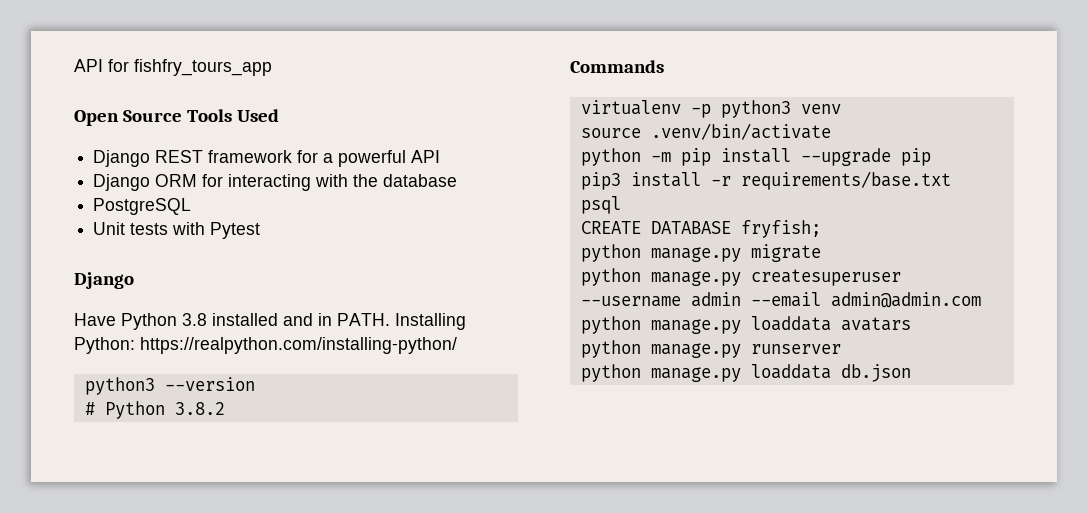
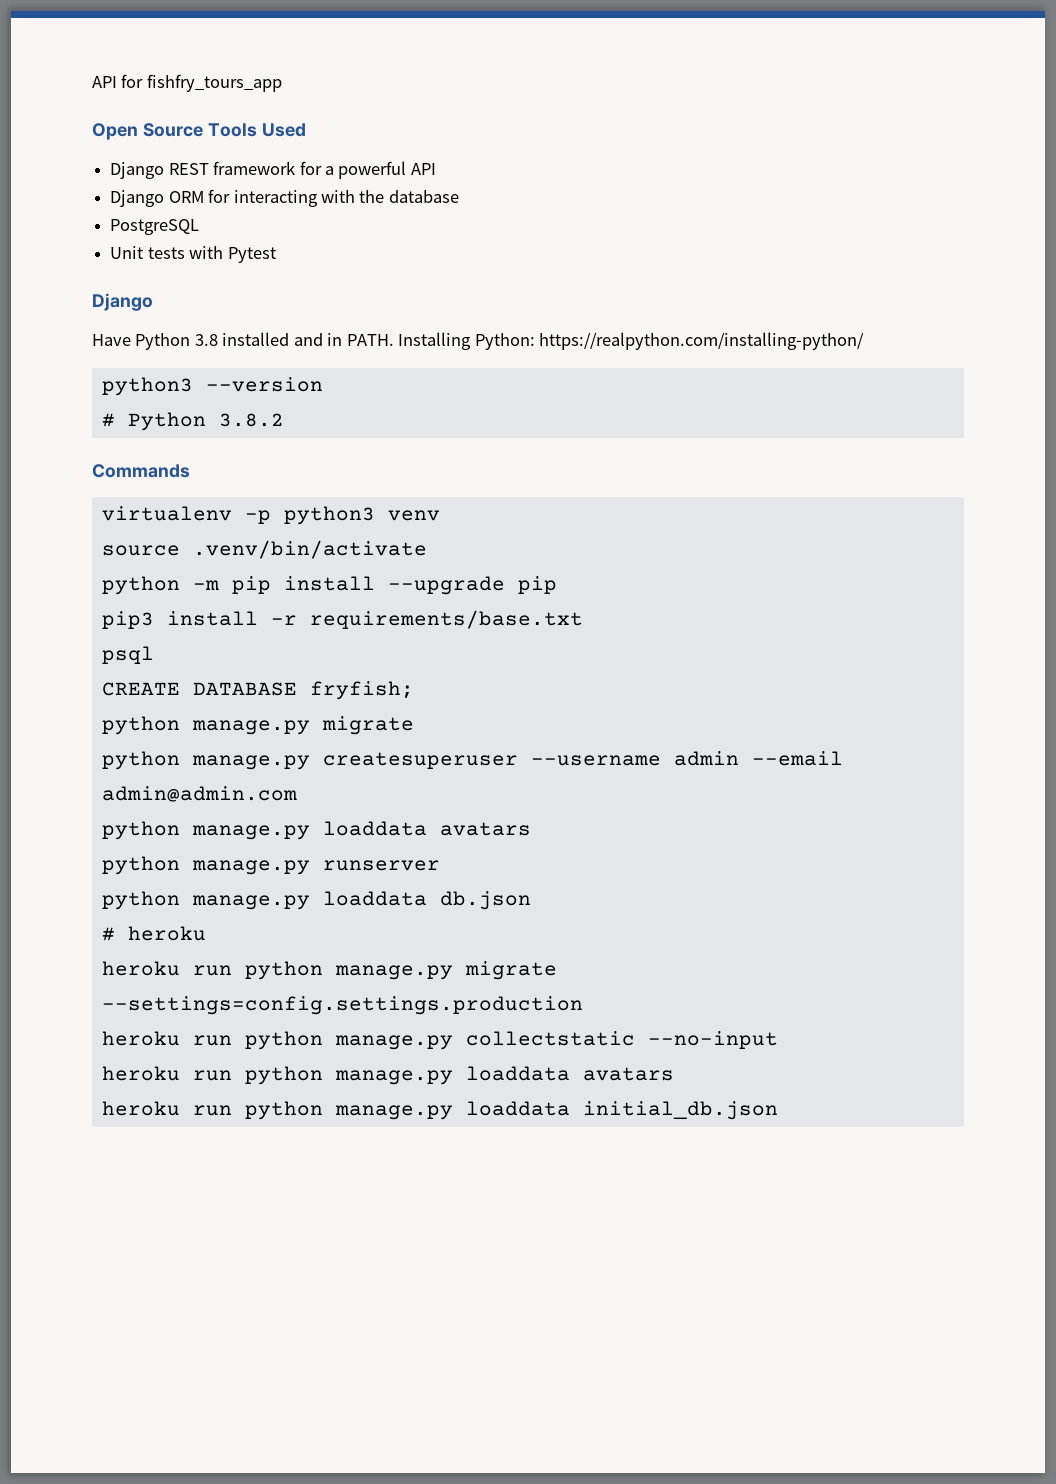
+ # heroku
+ heroku run python manage.py migrate --settings=config.settings.production
+ heroku run python manage.py collectstatic --no-input
+ heroku run python manage.py loaddata avatars
+ heroku run python manage.py loaddata initial_db.json

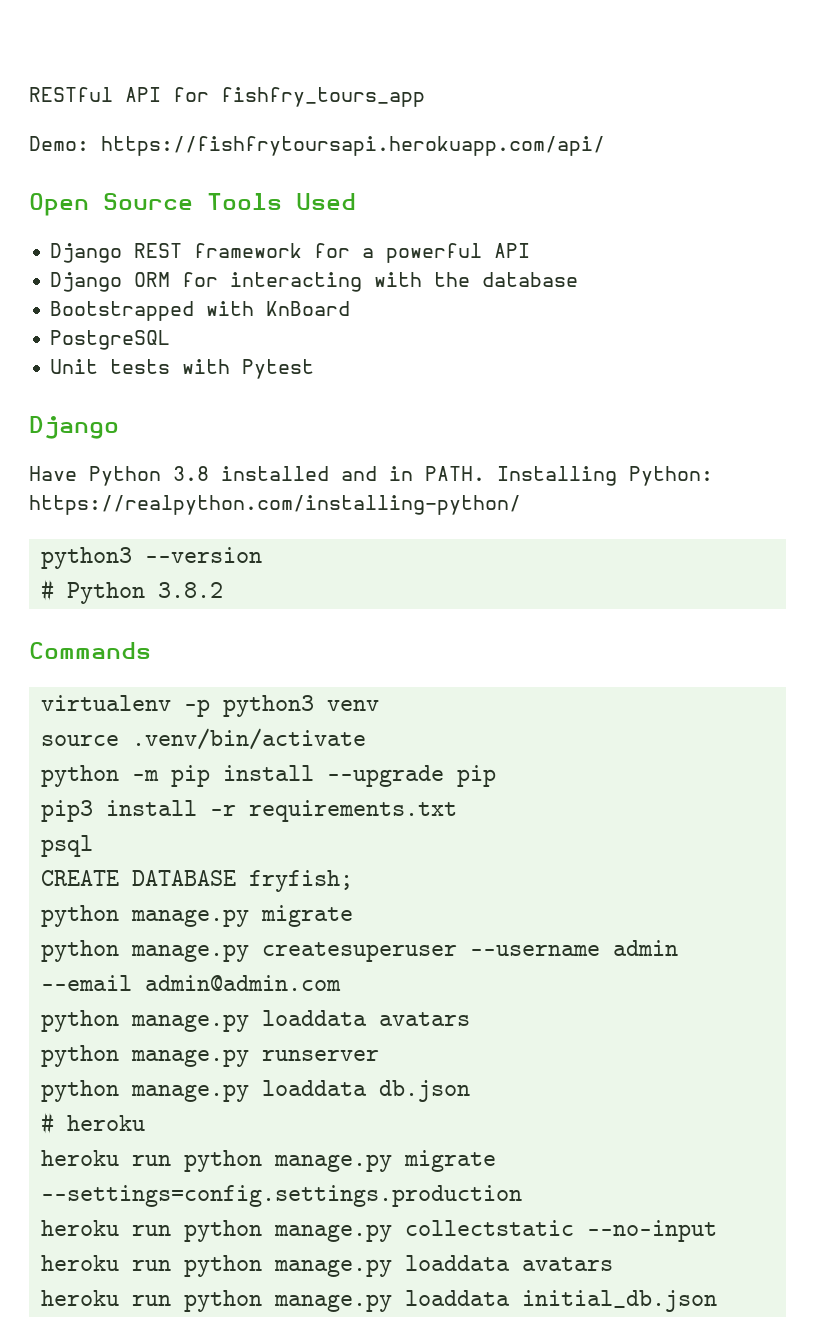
- API for fishfry_tours_app
+ RESTful API for fishfry_tours_app
+ Demo: https://fishfrytoursapi.herokuapp.com/api/
+ Bootstrapped with KnBoard
- pip3 install -r requirements/base.txt
+ pip3 install -r requirements.txt

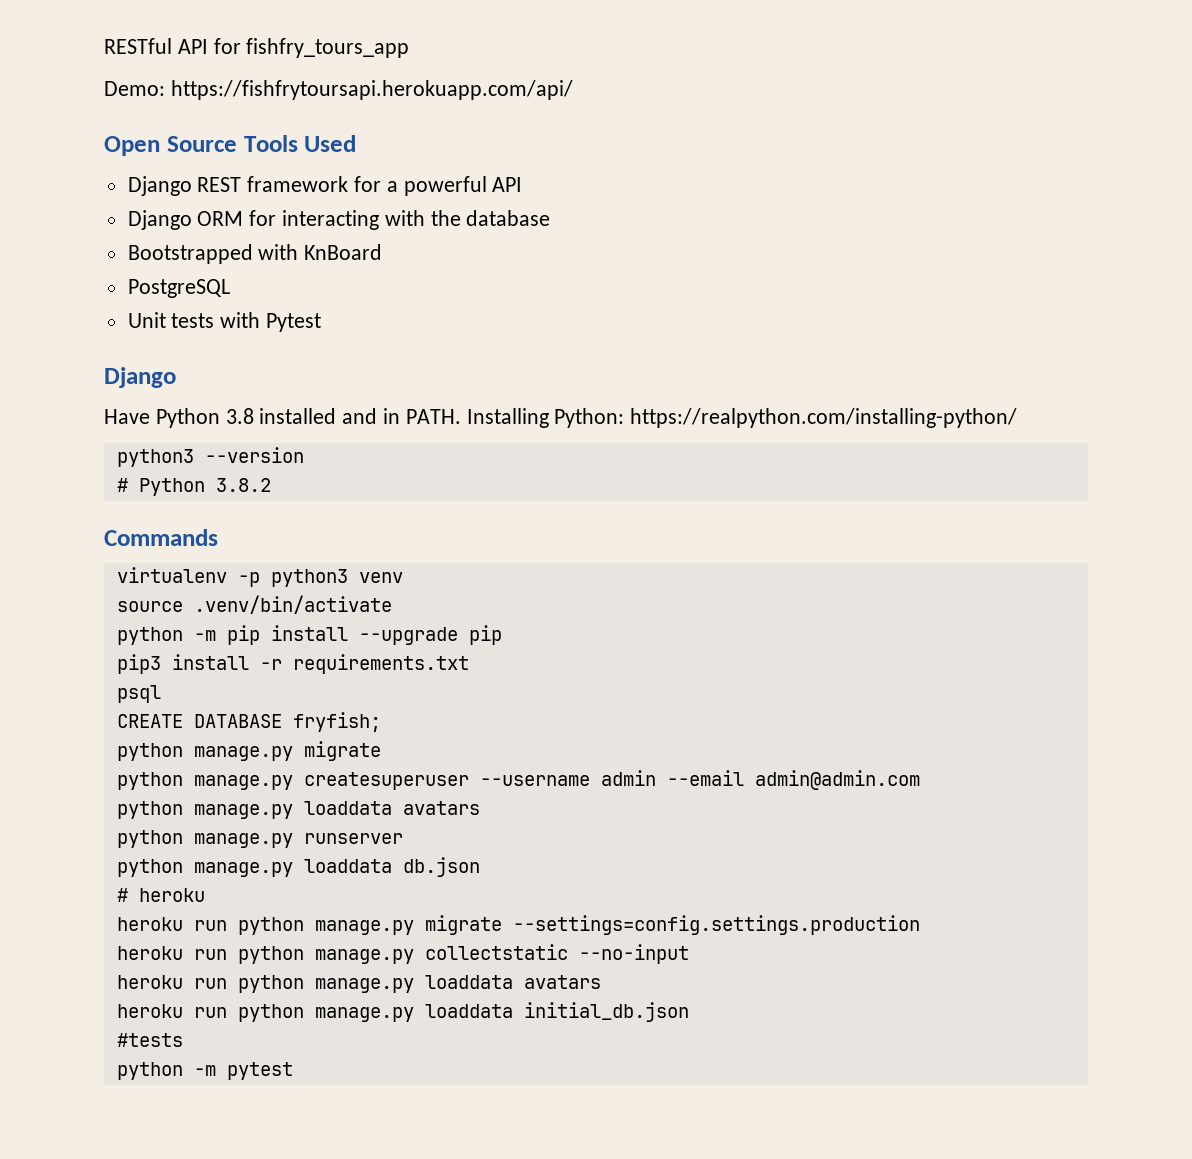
+ #tests
+ python -m pytest

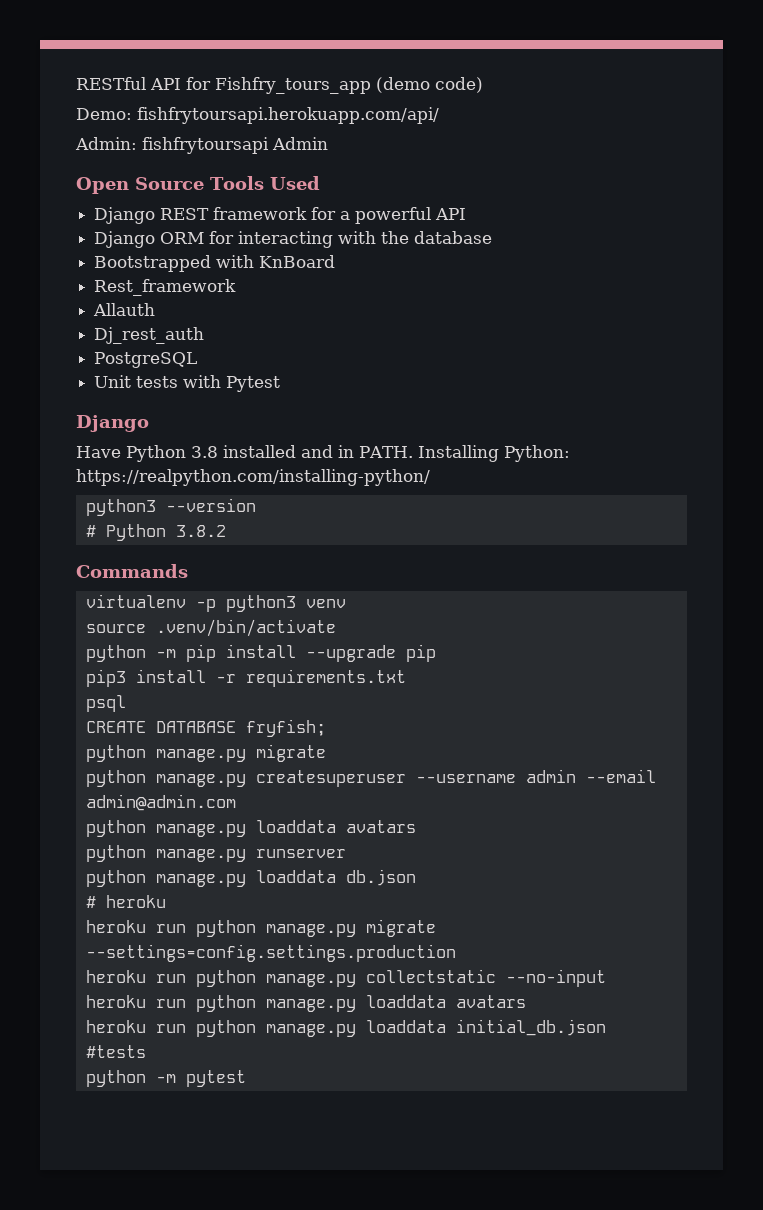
- RESTful API for fishfry_tours_app
- Demo: https://fishfrytoursapi.herokuapp.com/api/
+ RESTful API for Fishfry_tours_app (demo code)
+ Demo: fishfrytoursapi.herokuapp.com/api/
+ Admin: fishfrytoursapi Admin
+ Rest_framework
+ Allauth
+ Dj_rest_auth

